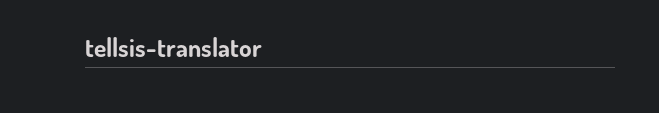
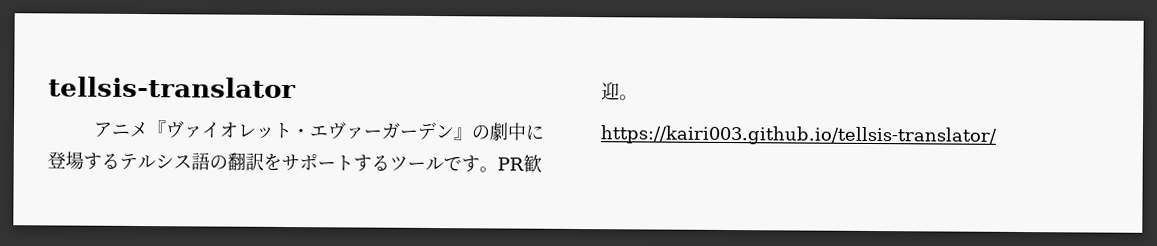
+ アニメ『ヴァイオレット・エヴァーガーデン』の劇中に登場するテルシス語の翻訳をサポートするツールです。PR歓迎。
+ https://kairi003.github.io/tellsis-translator/

